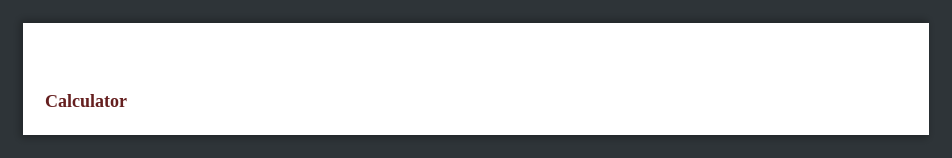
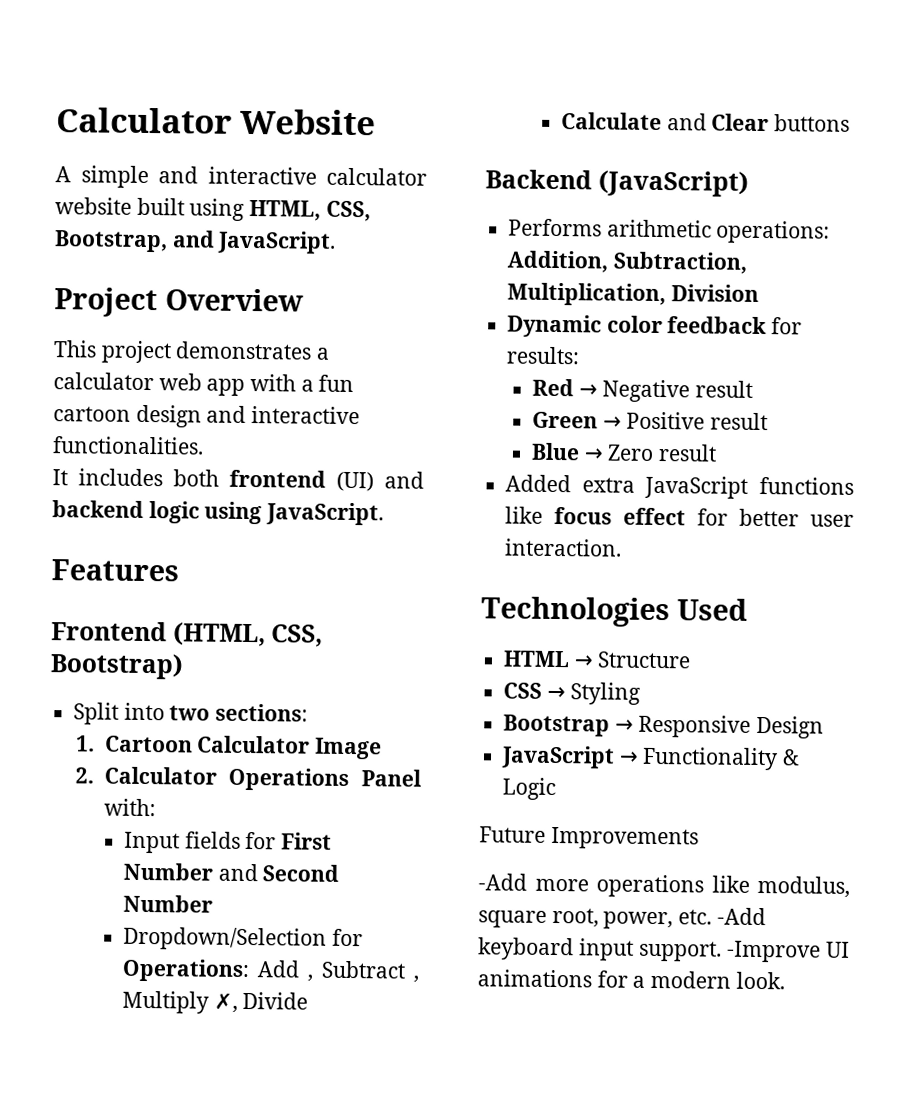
- Calculator
+ Calculator Website
+ A simple and interactive calculator website built using HTML, CSS, Bootstrap, and JavaScript.
+ Project Overview
+ This project demonstrates a calculator web app with a fun cartoon design and interactive functionalities.
+ It includes both frontend (UI) and backend logic using JavaScript.
+ Features
+ Frontend (HTML, CSS, Bootstrap)
+ Split into two sections:
+ 1. Cartoon Calculator Image
+ 2. Calculator Operations Panel with:
+ Input fields for First Number and Second Number
+ Dropdown/Selection for Operations: Add , Subtract , Multiply ✗, Divide
+ Calculate and Clear buttons
+ Backend (JavaScript)
+ Performs arithmetic operations: Addition, Subtraction, Multiplication, Division
+ Dynamic color feedback for results:
+ Red → Negative result
+ Green → Positive result
+ Blue → Zero result
+ Added extra JavaScript functions like focus effect for better user interaction.
+ Technologies Used
+ HTML → Structure
+ CSS → Styling
+ Bootstrap → Responsive Design
+ JavaScript → Functionality & Logic
+ Future Improvements
+ -Add more operations like modulus, square root, power, etc. -Add keyboard input support. -Improve UI animations for a modern look.

